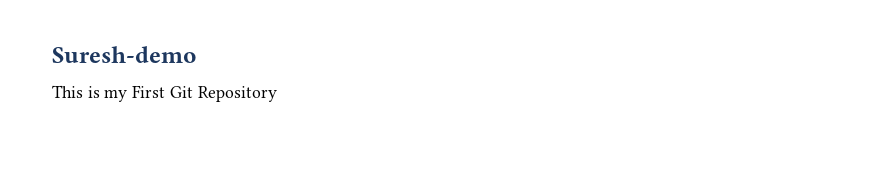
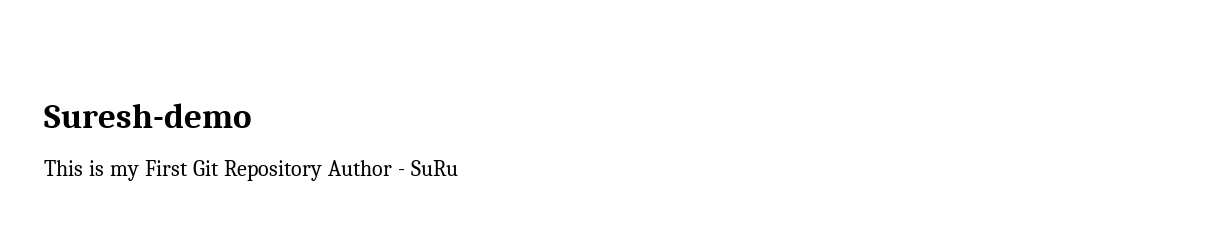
- This is my First Git Repository
+ This is my First Git Repository Author - SuRu

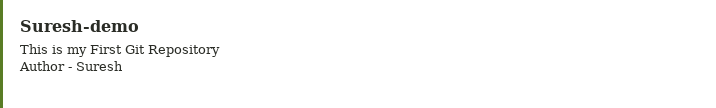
- This is my First Git Repository Author - SuRu
+ This is my First Git Repository
+ Author - Suresh

